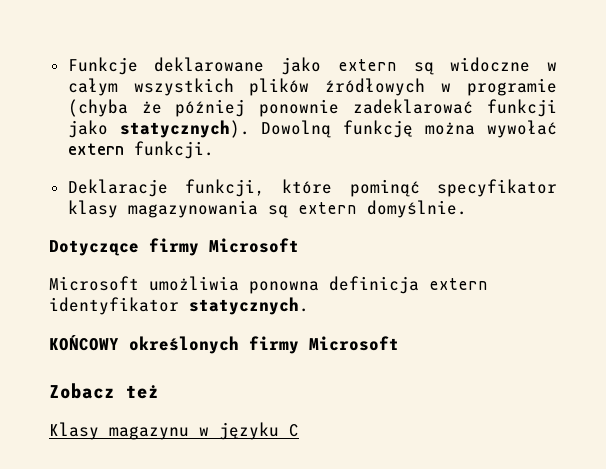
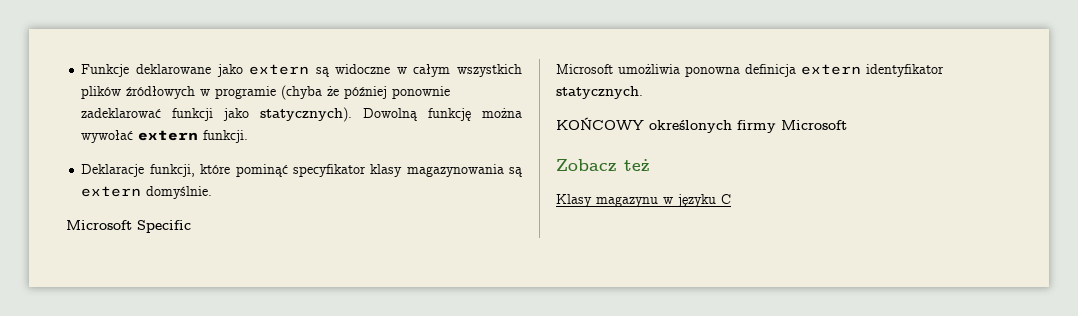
- Dotyczące firmy Microsoft
+ Microsoft Specific

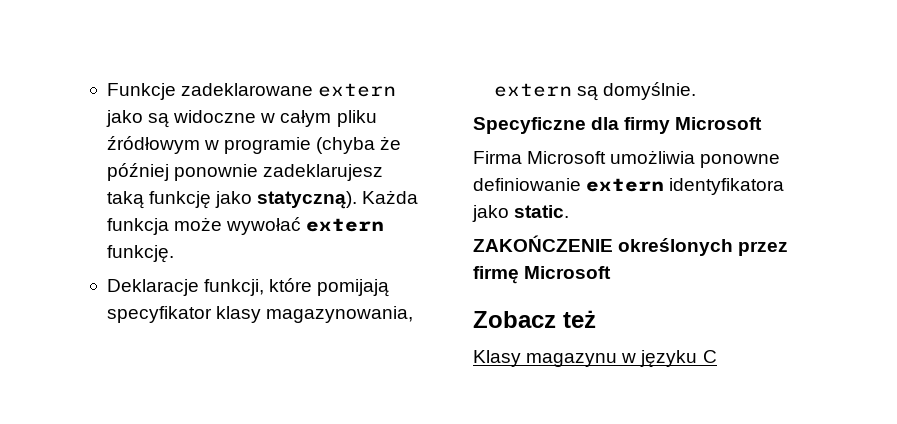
- Funkcje deklarowane jako extern są widoczne w całym wszystkich plików źródłowych w programie (chyba że później ponownie zadeklarować funkcji jako statycznych). Dowolną funkcję można wywołać extern funkcji.
+ Funkcje zadeklarowane extern jako są widoczne w całym pliku źródłowym w programie (chyba że później ponownie zadeklarujesz taką funkcję jako statyczną). Każda funkcja może wywołać extern funkcję.
- Deklaracje funkcji, które pominąć specyfikator klasy magazynowania są extern domyślnie.
- Microsoft Specific
- Microsoft umożliwia ponowna definicja extern identyfikator statycznych.
- KOŃCOWY określonych firmy Microsoft
+ Deklaracje funkcji, które pomijają specyfikator klasy magazynowania, extern są domyślnie.
+ Specyficzne dla firmy Microsoft
+ Firma Microsoft umożliwia ponowne definiowanie extern identyfikatora jako static.
+ ZAKOŃCZENIE określonych przez firmę Microsoft

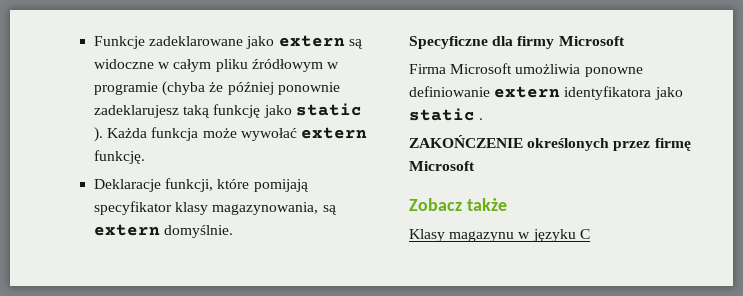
- Funkcje zadeklarowane extern jako są widoczne w całym pliku źródłowym w programie (chyba że później ponownie zadeklarujesz taką funkcję jako statyczną).
+ Funkcje zadeklarowane jako extern są widoczne w całym pliku źródłowym w programie (chyba że później ponownie zadeklarujesz taką funkcję jako static ).
- Deklaracje funkcji, które pomijają specyfikator klasy magazynowania, extern są domyślnie.
+ Deklaracje funkcji, które pomijają specyfikator klasy magazynowania, są extern domyślnie.
- Firma Microsoft umożliwia ponowne definiowanie extern identyfikatora jako static.
+ Firma Microsoft umożliwia ponowne definiowanie extern identyfikatora jako static .
- Zobacz też
+ Zobacz także

